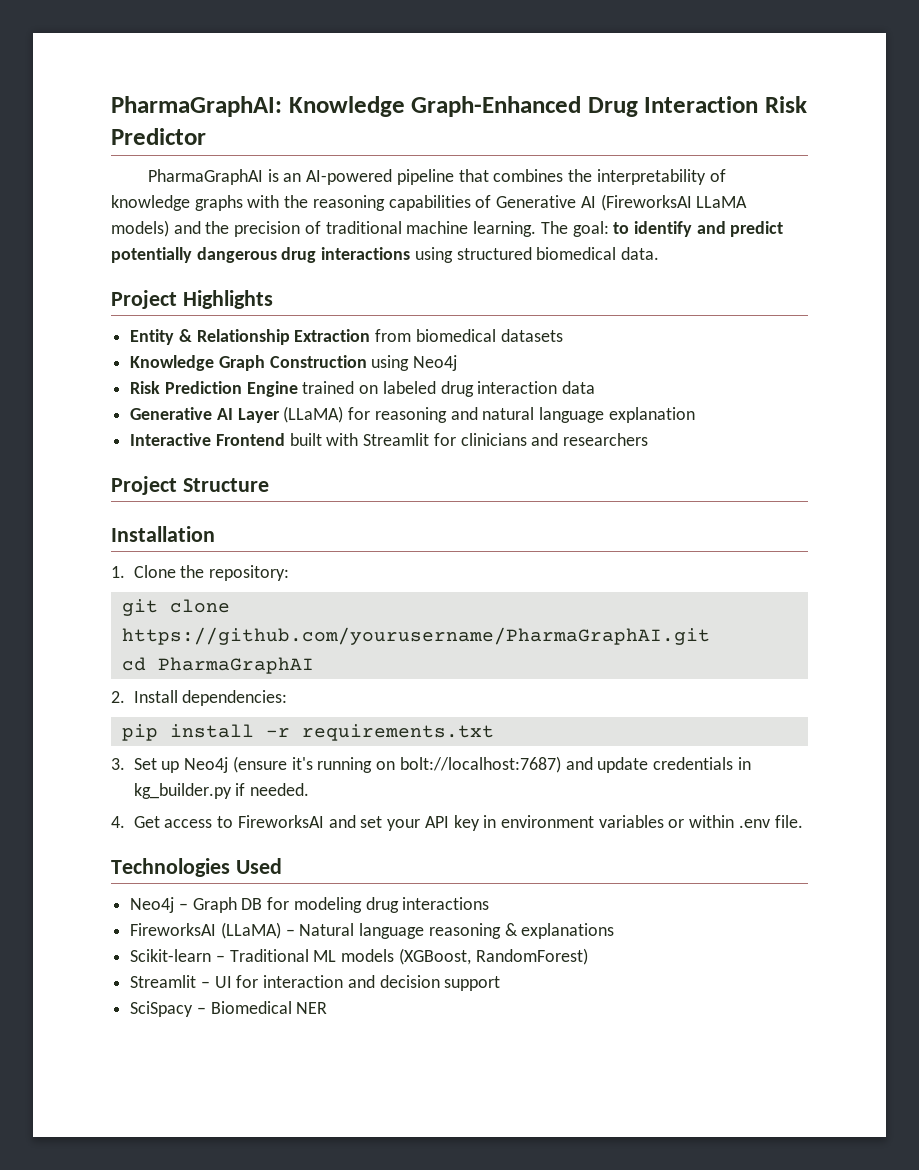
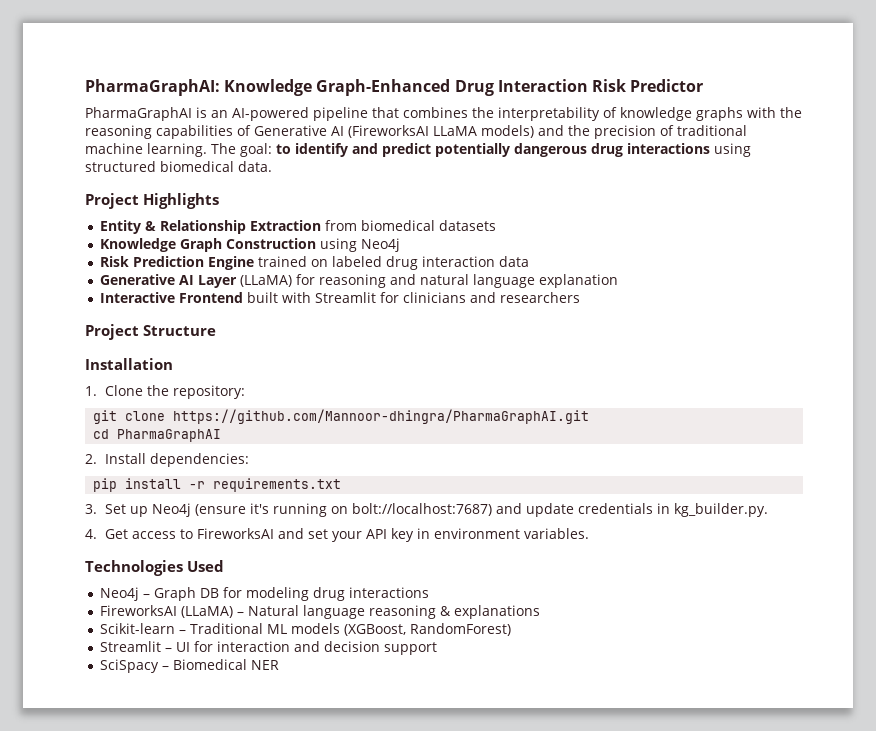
- git clone https://github.com/yourusername/PharmaGraphAI.git
+ git clone https://github.com/Mannoor-dhingra/PharmaGraphAI.git
- 3. Set up Neo4j (ensure it's running on bolt://localhost:7687) and update credentials in kg_builder.py if needed.
+ 3. Set up Neo4j (ensure it's running on bolt://localhost:7687) and update credentials in kg_builder.py.
- 4. Get access to FireworksAI and set your API key in environment variables or within .env file.
+ 4. Get access to FireworksAI and set your API key in environment variables.

